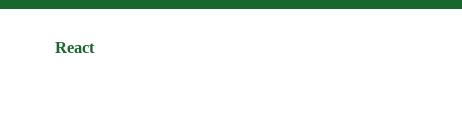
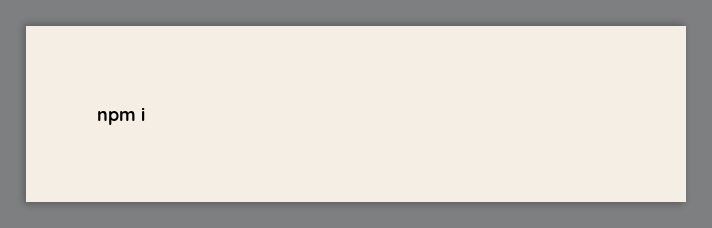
- React
+ npm i

